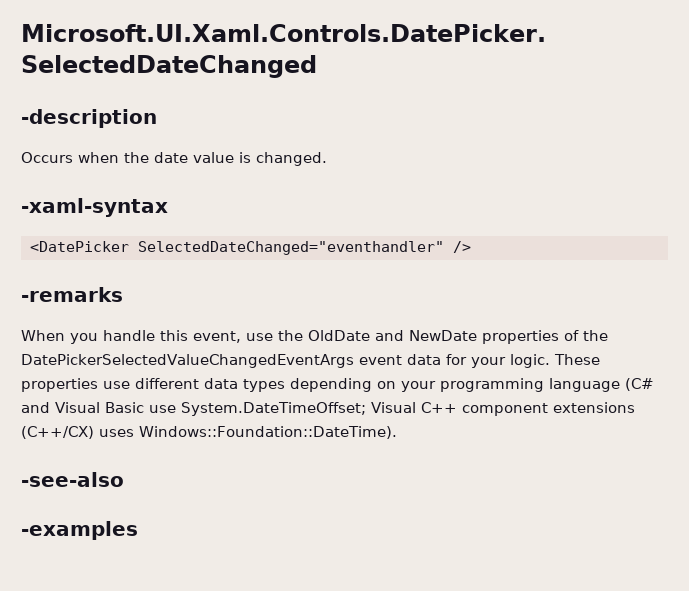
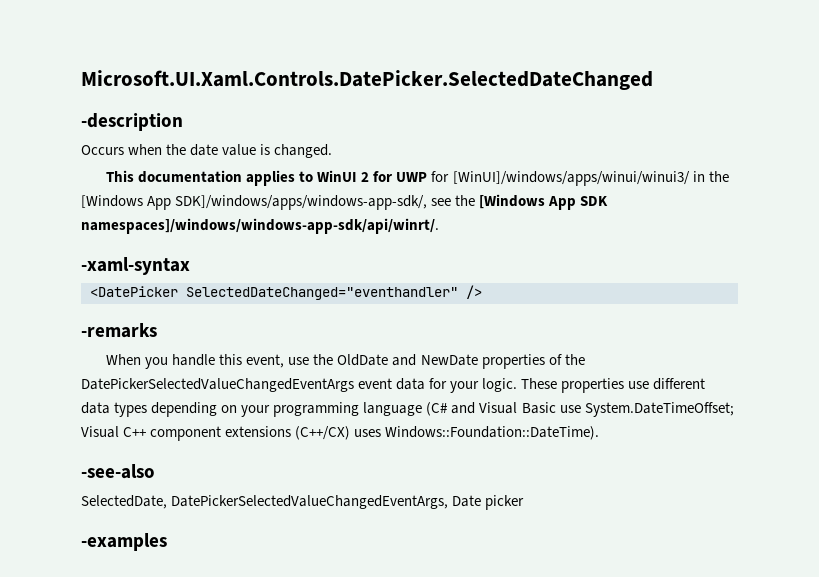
+ This documentation applies to WinUI 2 for UWP for [WinUI]/windows/apps/winui/winui3/ in the [Windows App SDK]/windows/apps/windows-app-sdk/, see the [Windows App SDK namespaces]/windows/windows-app-sdk/api/winrt/.
+ SelectedDate, DatePickerSelectedValueChangedEventArgs, Date picker

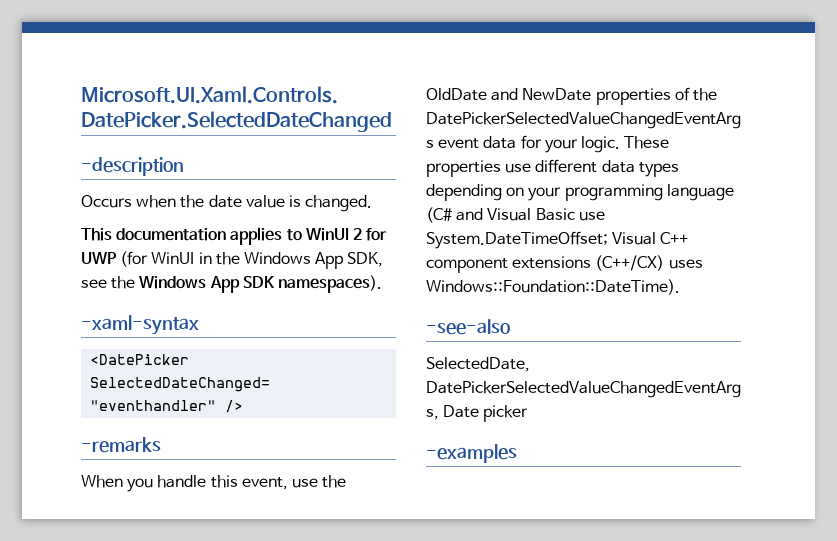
- This documentation applies to WinUI 2 for UWP for [WinUI]/windows/apps/winui/winui3/ in the [Windows App SDK]/windows/apps/windows-app-sdk/, see the [Windows App SDK namespaces]/windows/windows-app-sdk/api/winrt/.
+ This documentation applies to WinUI 2 for UWP (for WinUI in the Windows App SDK, see the Windows App SDK namespaces).

